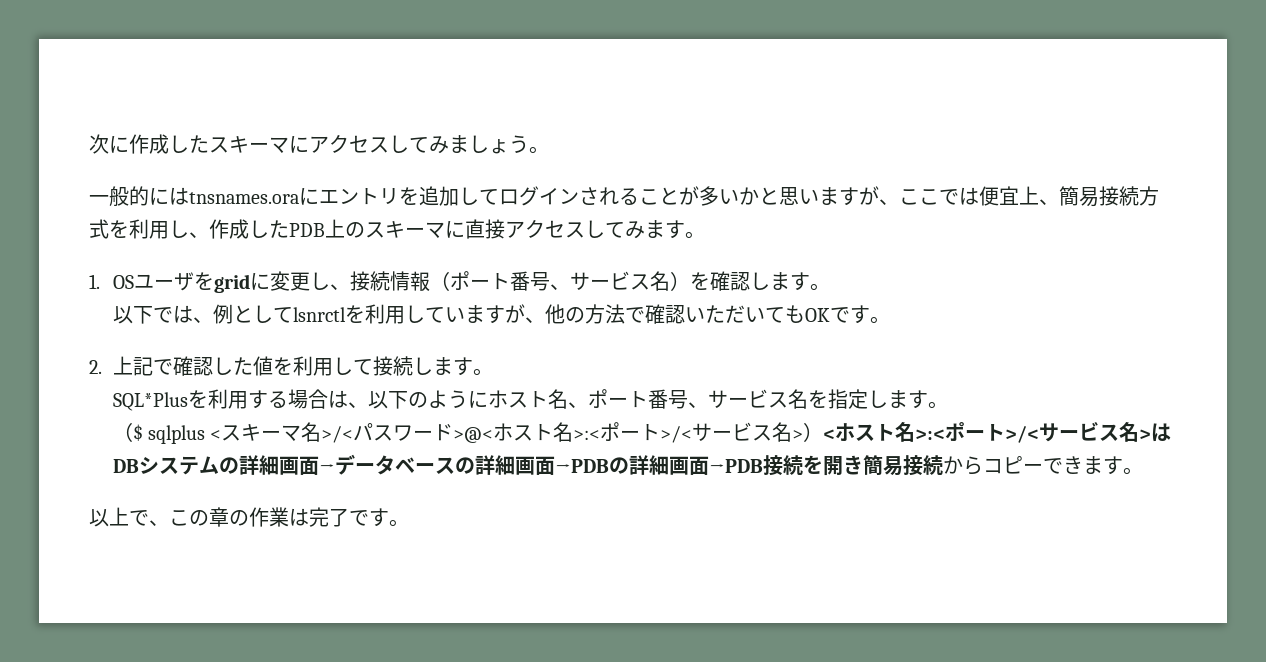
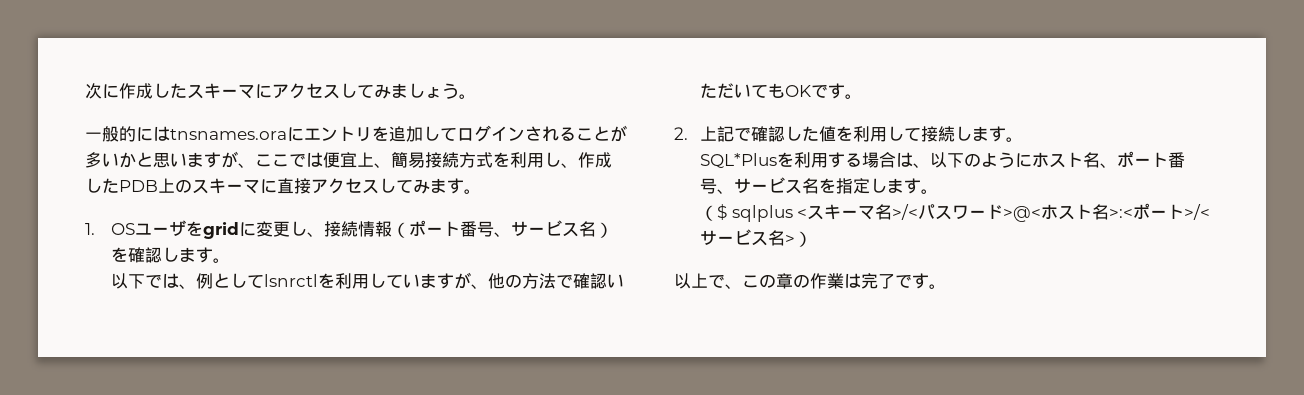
- （$ sqlplus <スキーマ名>/<パスワード>@<ホスト名>:<ポート>/<サービス名>）<ホスト名>:<ポート>/<サービス名>はDBシステムの詳細画面→データベースの詳細画面→PDBの詳細画面→PDB接続を開き簡易接続からコピーできます。
+ （$ sqlplus <スキーマ名>/<パスワード>@<ホスト名>:<ポート>/<サービス名>）

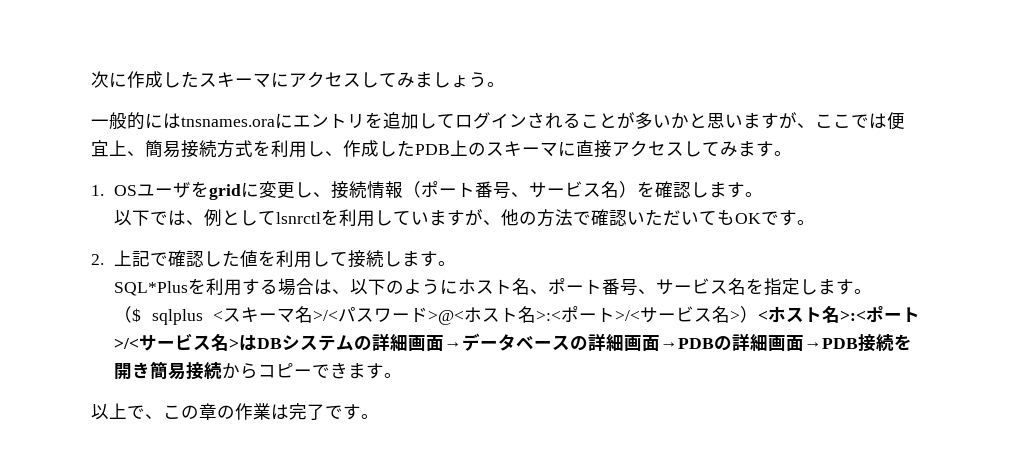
- （$ sqlplus <スキーマ名>/<パスワード>@<ホスト名>:<ポート>/<サービス名>）
+ （$ sqlplus <スキーマ名>/<パスワード>@<ホスト名>:<ポート>/<サービス名>）<ホスト名>:<ポート>/<サービス名>はDBシステムの詳細画面→データベースの詳細画面→PDBの詳細画面→PDB接続を開き簡易接続からコピーできます。

